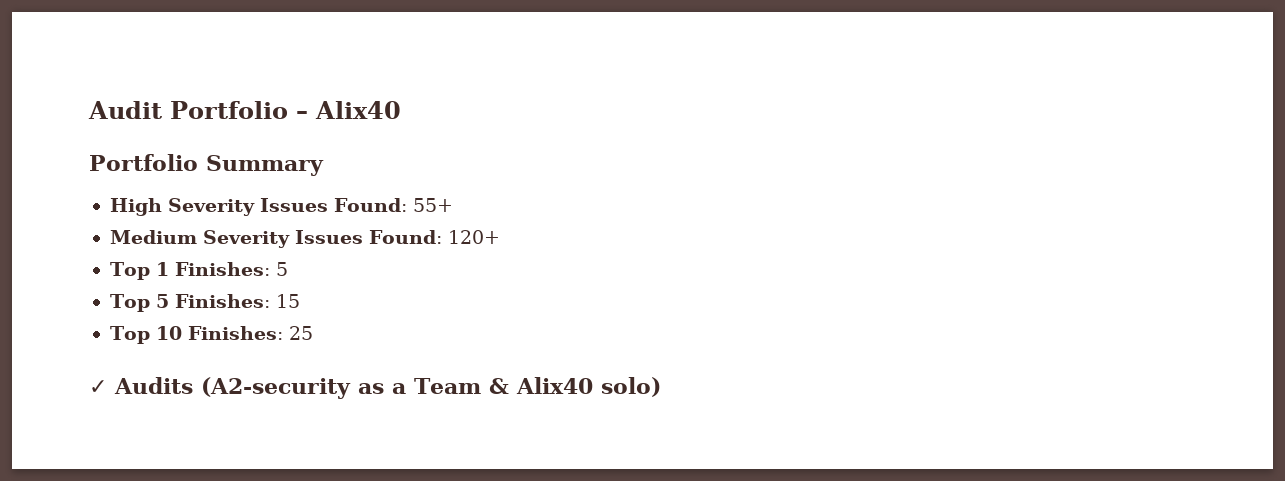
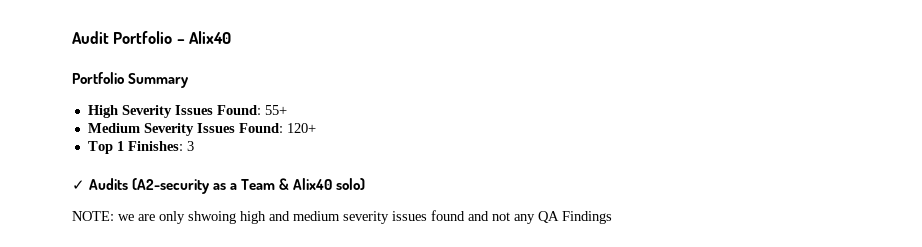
- Top 1 Finishes: 5
- Top 5 Finishes: 15
- Top 10 Finishes: 25
+ Top 1 Finishes: 3
+ NOTE: we are only shwoing high and medium severity issues found and not any QA Findings

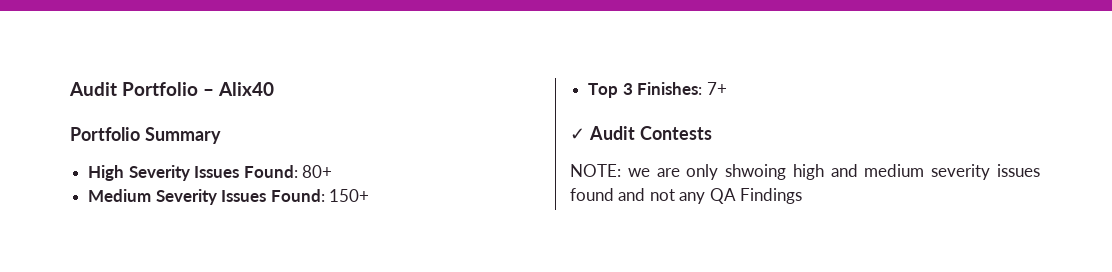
- High Severity Issues Found: 55+
+ High Severity Issues Found: 80+
- Medium Severity Issues Found: 120+
+ Medium Severity Issues Found: 150+
- Top 1 Finishes: 3
- ✓ Audits (A2-security as a Team & Alix40 solo)
+ Top 3 Finishes: 7+
+ ✓ Audit Contests

